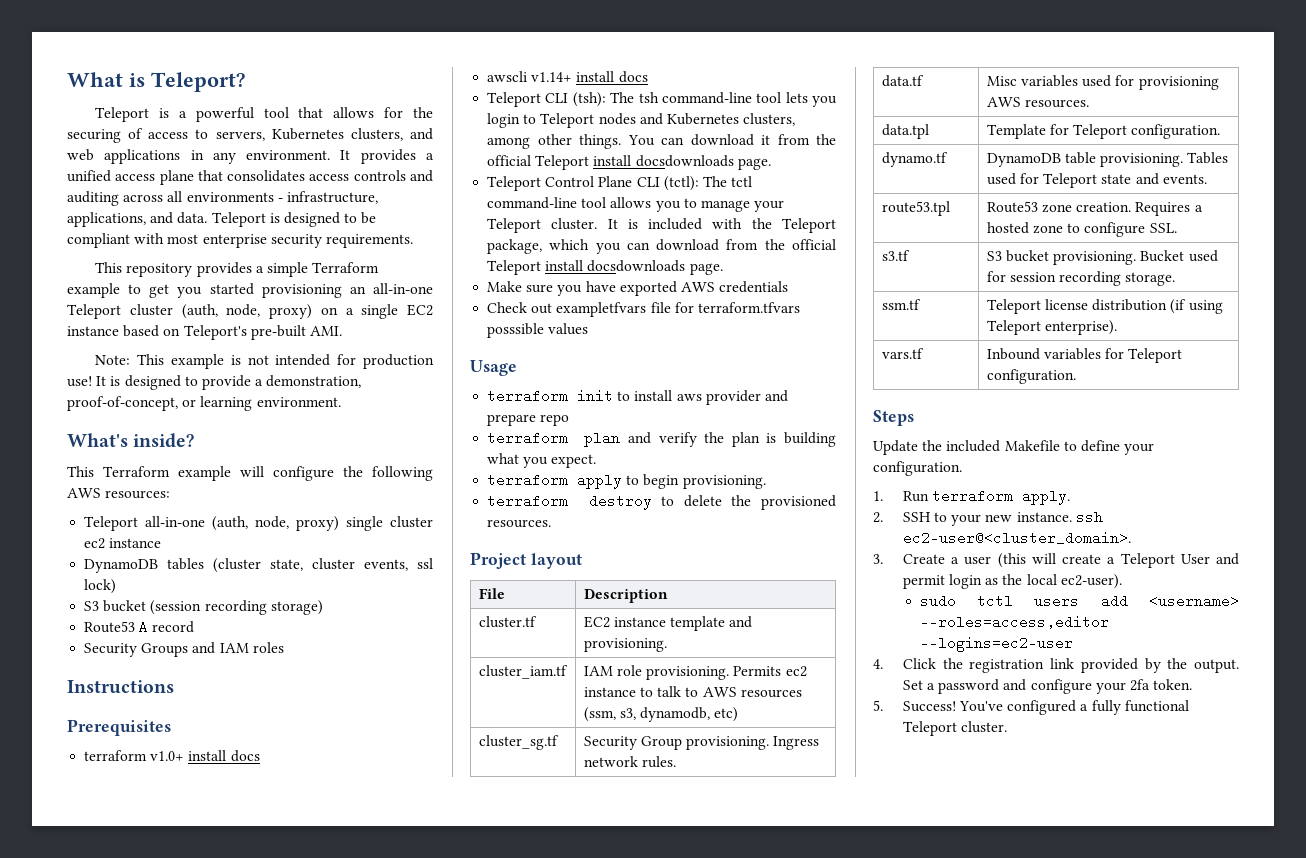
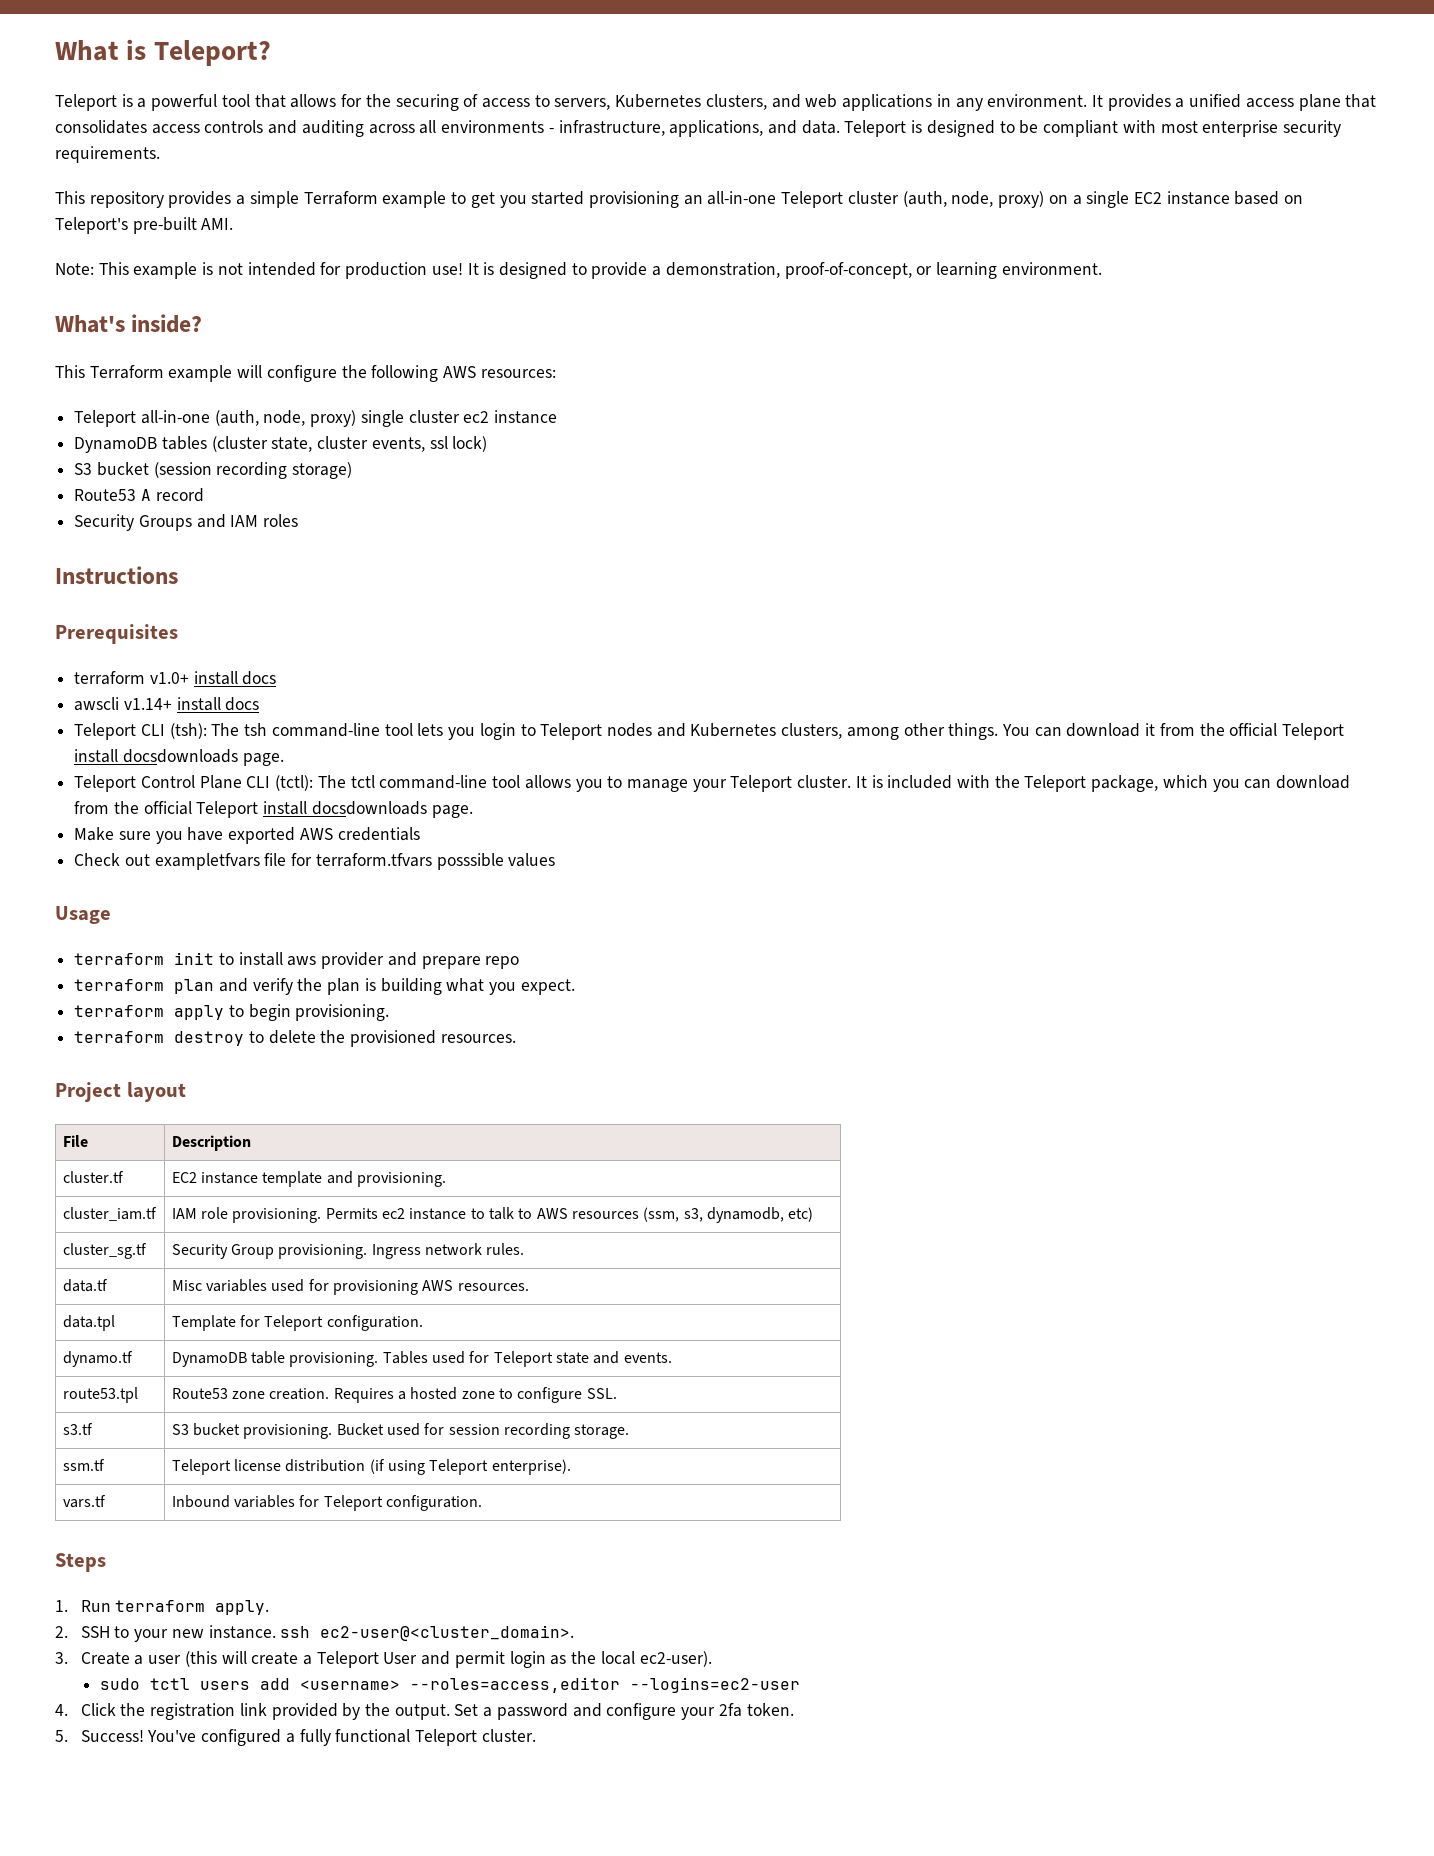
- Update the included Makefile to define your configuration.

